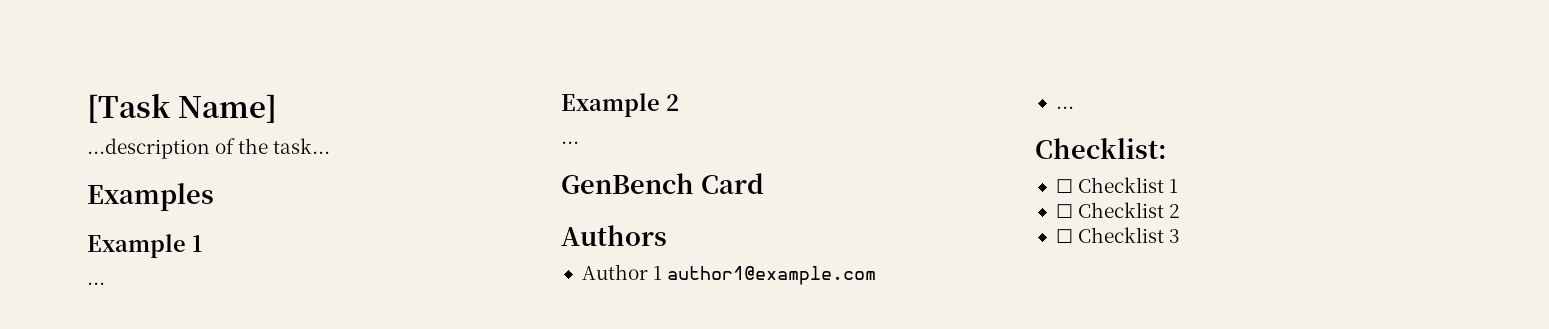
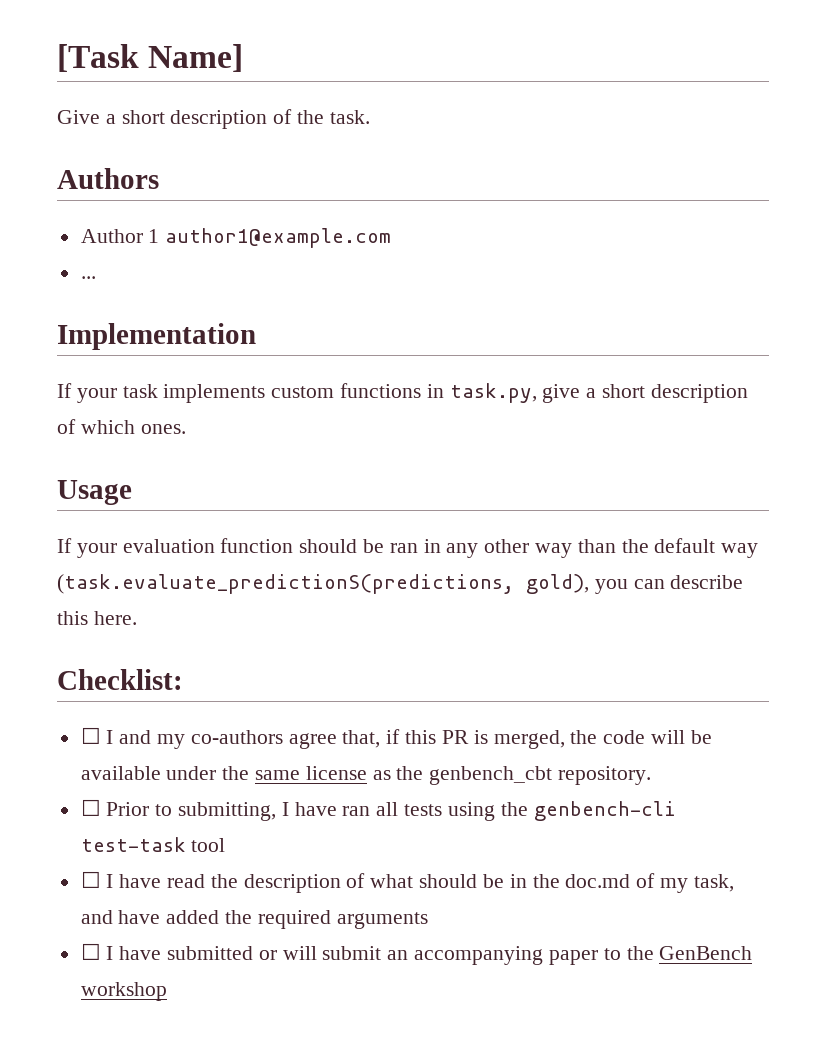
- ...description of the task...
- Examples
- Example 1
- ...
- Example 2
- ...
- GenBench Card
+ Give a short description of the task.
+ Implementation
+ If your task implements custom functions in task.py, give a short description of which ones.
+ Usage
+ If your evaluation function should be ran in any other way than the default way (task.evaluate_predictionS(predictions, gold), you can describe this here.
- ☐ Checklist 1
- ☐ Checklist 2
- ☐ Checklist 3
+ ☐ I and my co-authors agree that, if this PR is merged, the code will be available under the same license as the genbench_cbt repository.
+ ☐ Prior to submitting, I have ran all tests using the genbench-cli test-task tool
+ ☐ I have read the description of what should be in the doc.md of my task, and have added the required arguments
+ ☐ I have submitted or will submit an accompanying paper to the GenBench workshop

